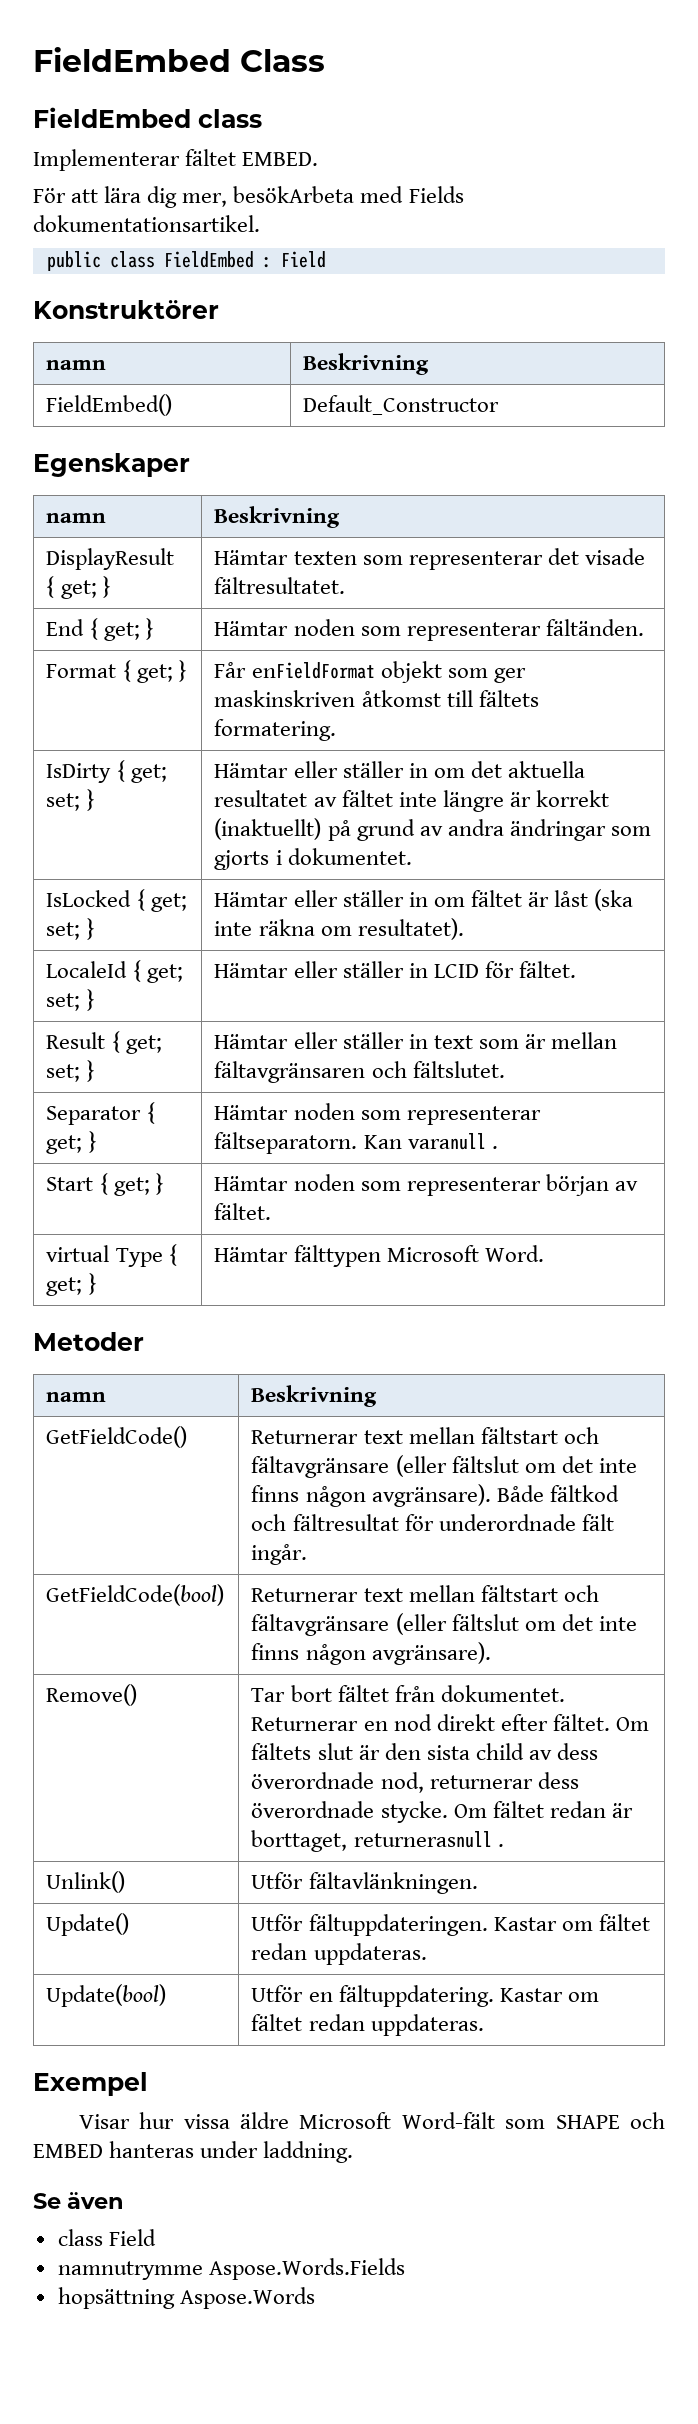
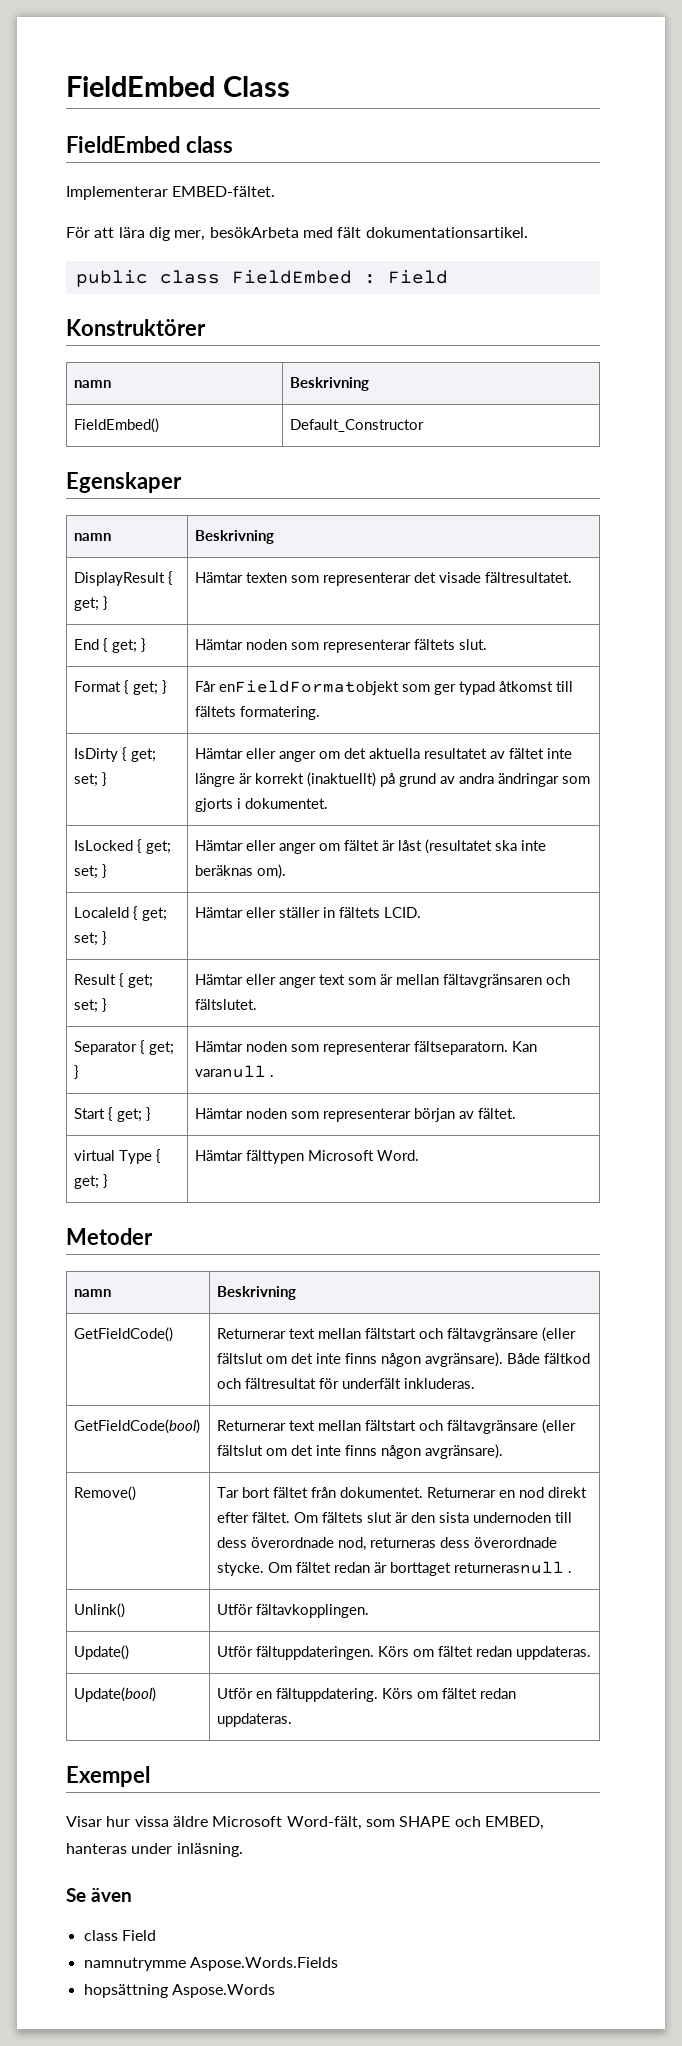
- Implementerar fältet EMBED.
+ Implementerar EMBED-fältet.
- För att lära dig mer, besökArbeta med Fields dokumentationsartikel.
+ För att lära dig mer, besökArbeta med fält dokumentationsartikel.
- End { get; } | Hämtar noden som representerar fältänden.
+ End { get; } | Hämtar noden som representerar fältets slut.
- Format { get; } | Får enFieldFormat objekt som ger maskinskriven åtkomst till fältets formatering.
+ Format { get; } | Får enFieldFormatobjekt som ger typad åtkomst till fältets formatering.
- IsDirty { get; set; } | Hämtar eller ställer in om det aktuella resultatet av fältet inte längre är korrekt (inaktuellt) på grund av andra ändringar som gjorts i dokumentet.
+ IsDirty { get; set; } | Hämtar eller anger om det aktuella resultatet av fältet inte längre är korrekt (inaktuellt) på grund av andra ändringar som gjorts i dokumentet.
- IsLocked { get; set; } | Hämtar eller ställer in om fältet är låst (ska inte räkna om resultatet).
+ IsLocked { get; set; } | Hämtar eller anger om fältet är låst (resultatet ska inte beräknas om).
- LocaleId { get; set; } | Hämtar eller ställer in LCID för fältet.
+ LocaleId { get; set; } | Hämtar eller ställer in fältets LCID.
- Result { get; set; } | Hämtar eller ställer in text som är mellan fältavgränsaren och fältslutet.
+ Result { get; set; } | Hämtar eller anger text som är mellan fältavgränsaren och fältslutet.
- GetFieldCode() | Returnerar text mellan fältstart och fältavgränsare (eller fältslut om det inte finns någon avgränsare). Både fältkod och fältresultat för underordnade fält ingår.
+ GetFieldCode() | Returnerar text mellan fältstart och fältavgränsare (eller fältslut om det inte finns någon avgränsare). Både fältkod och fältresultat för underfält inkluderas.
- Remove() | Tar bort fältet från dokumentet. Returnerar en nod direkt efter fältet. Om fältets slut är den sista child av dess överordnade nod, returnerar dess överordnade stycke. Om fältet redan är borttaget, returnerasnull .
+ Remove() | Tar bort fältet från dokumentet. Returnerar en nod direkt efter fältet. Om fältets slut är den sista undernoden till dess överordnade nod, returneras dess överordnade stycke. Om fältet redan är borttaget returnerasnull .
- Unlink() | Utför fältavlänkningen.
+ Unlink() | Utför fältavkopplingen.
- Update() | Utför fältuppdateringen. Kastar om fältet redan uppdateras.
+ Update() | Utför fältuppdateringen. Körs om fältet redan uppdateras.
- Update(bool) | Utför en fältuppdatering. Kastar om fältet redan uppdateras.
+ Update(bool) | Utför en fältuppdatering. Körs om fältet redan uppdateras.
- Visar hur vissa äldre Microsoft Word-fält som SHAPE och EMBED hanteras under laddning.
+ Visar hur vissa äldre Microsoft Word-fält, som SHAPE och EMBED, hanteras under inläsning.

